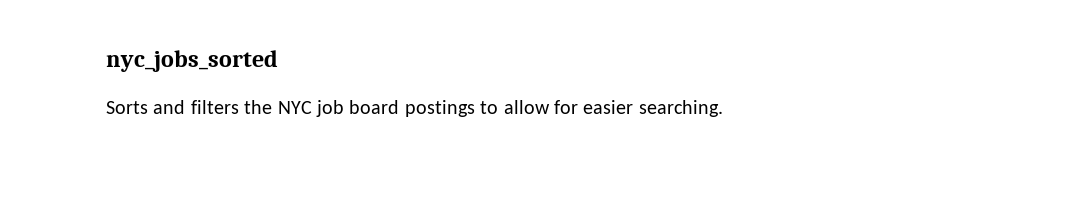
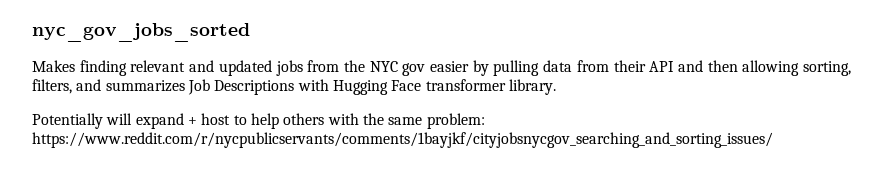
- nyc_jobs_sorted
- Sorts and filters the NYC job board postings to allow for easier searching.
+ nyc_gov_jobs_sorted
+ Makes finding relevant and updated jobs from the NYC gov easier by pulling data from their API and then allowing sorting, filters, and summarizes Job Descriptions with Hugging Face transformer library.
+ Potentially will expand + host to help others with the same problem: https://www.reddit.com/r/nycpublicservants/comments/1bayjkf/cityjobsnycgov_searching_and_sorting_issues/

